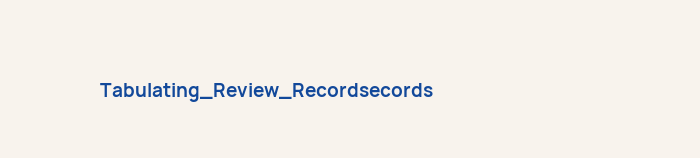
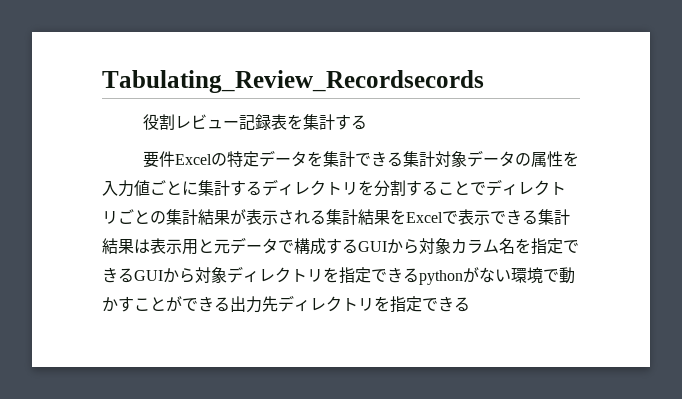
+ 役割レビュー記録表を集計する
+ 要件Excelの特定データを集計できる集計対象データの属性を入力値ごとに集計するディレクトリを分割することでディレクトリごとの集計結果が表示される集計結果をExcelで表示できる集計結果は表示用と元データで構成するGUIから対象カラム名を指定できるGUIから対象ディレクトリを指定できるpythonがない環境で動かすことができる出力先ディレクトリを指定できる

